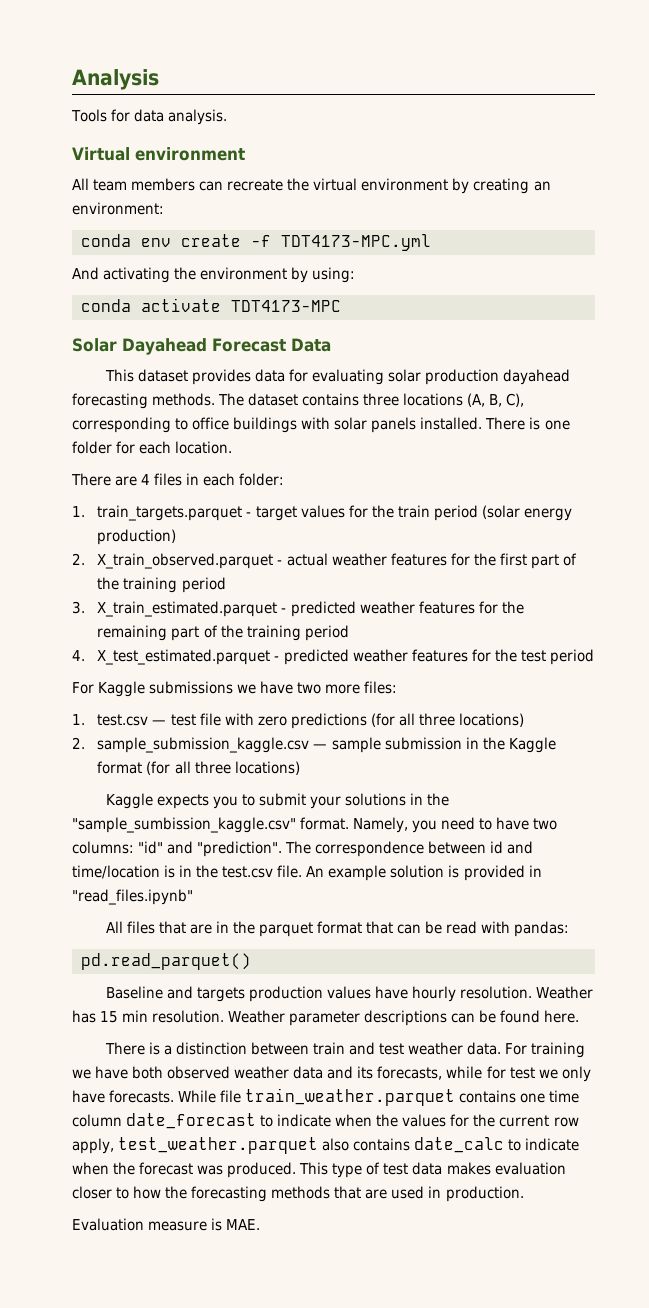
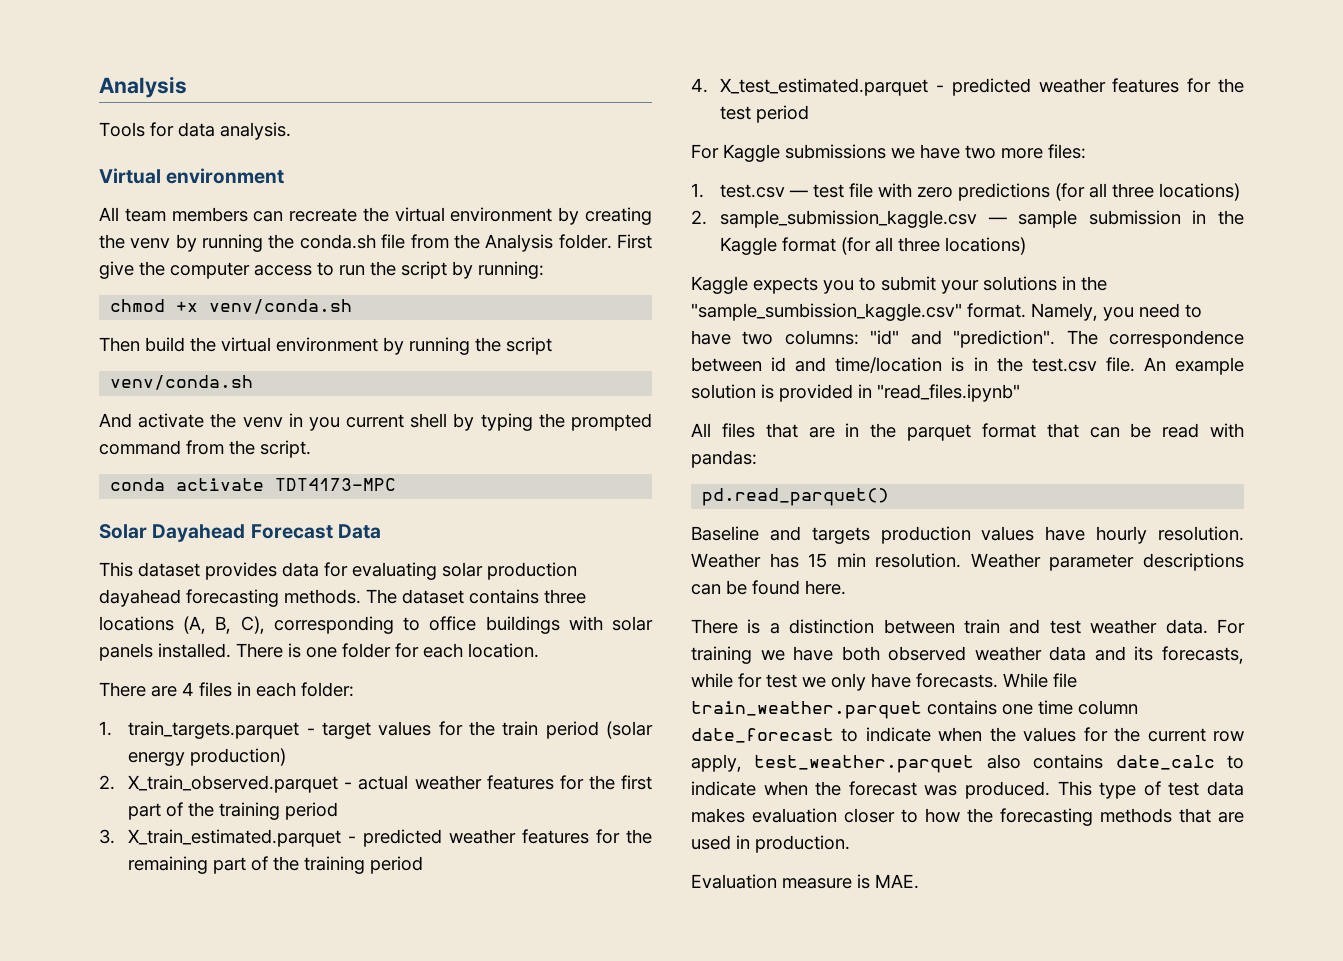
- All team members can recreate the virtual environment by creating an environment:
- conda env create -f TDT4173-MPC.yml
- And activating the environment by using:
+ All team members can recreate the virtual environment by creating the venv by running the conda.sh file from the Analysis folder. First give the computer access to run the script by running:
+ chmod +x venv/conda.sh
+ Then build the virtual environment by running the script
+ venv/conda.sh
+ And activate the venv in you current shell by typing the prompted command from the script.

